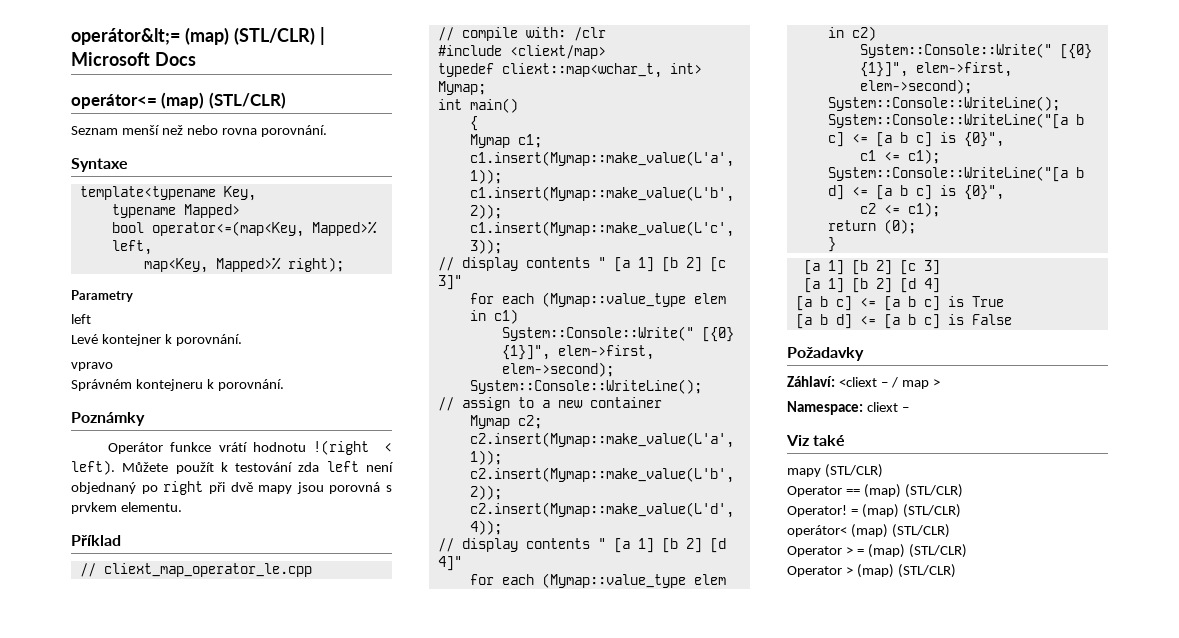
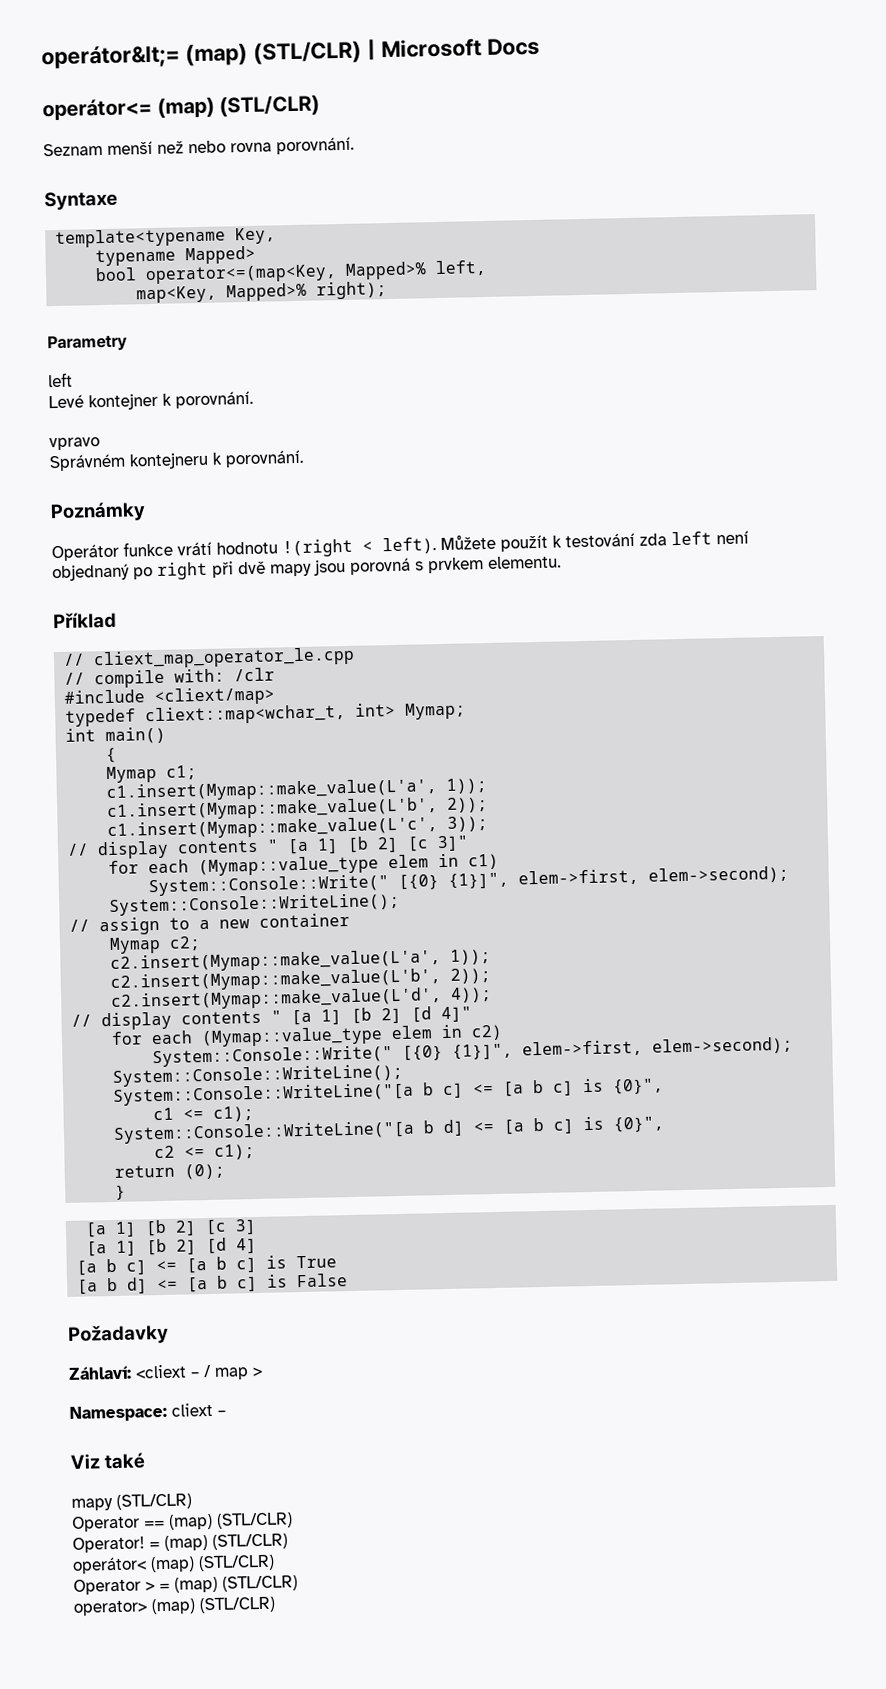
- Operator > (map) (STL/CLR)
+ operator> (map) (STL/CLR)

